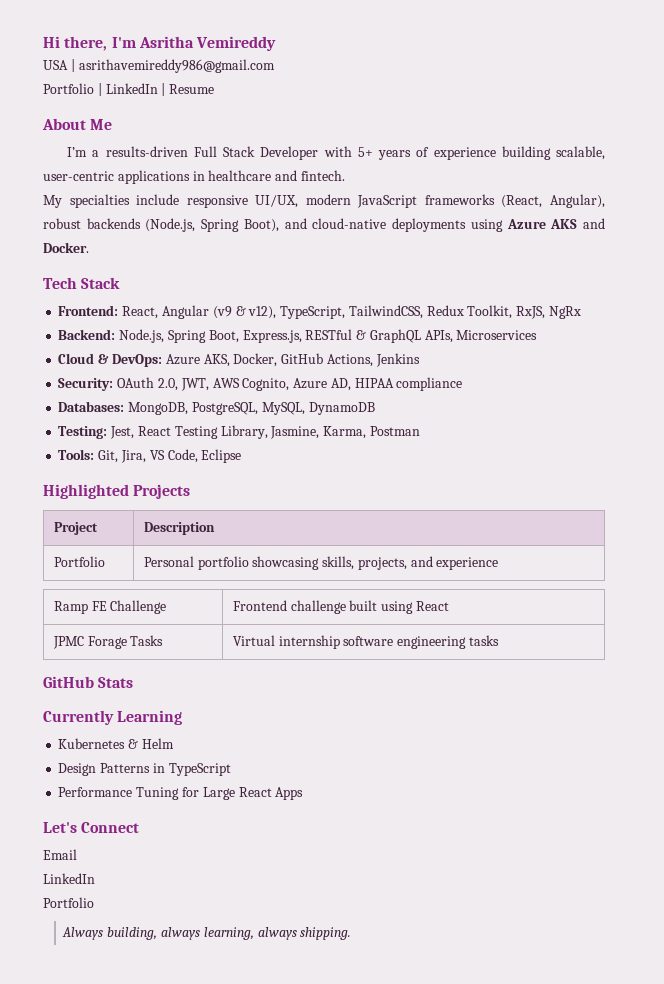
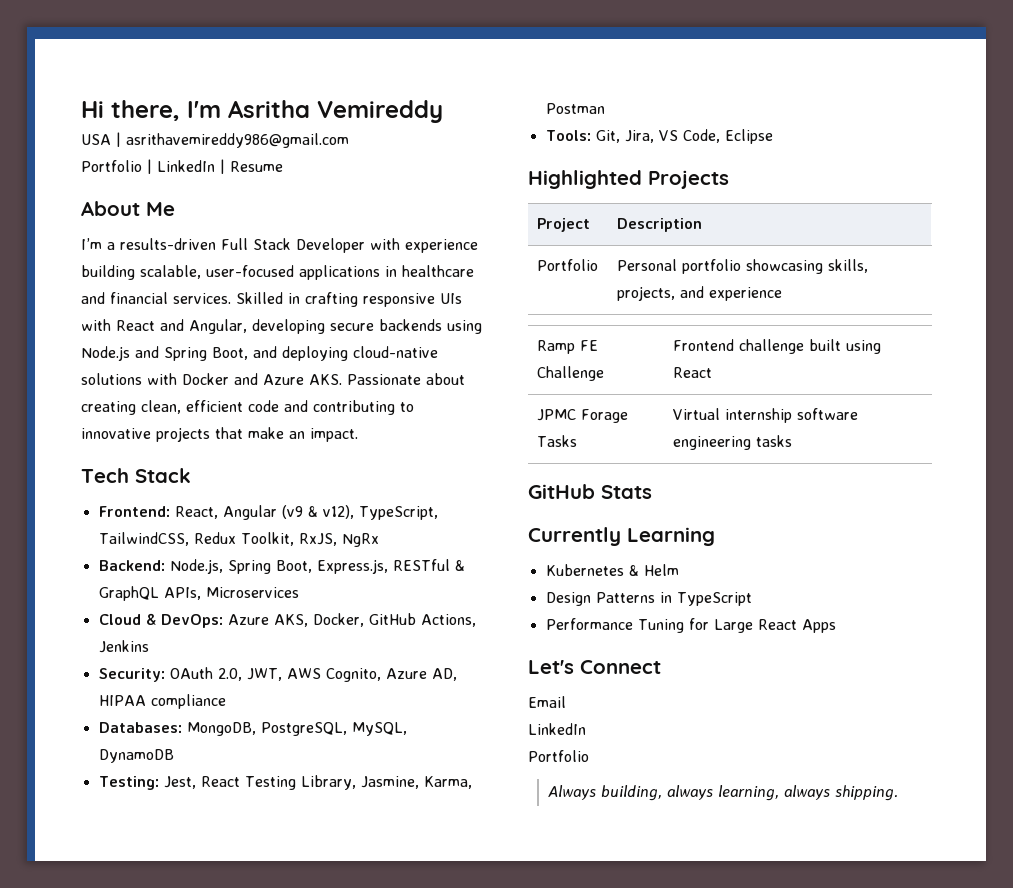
- I’m a results-driven Full Stack Developer with 5+ years of experience building scalable, user-centric applications in healthcare and fintech.
- My specialties include responsive UI/UX, modern JavaScript frameworks (React, Angular), robust backends (Node.js, Spring Boot), and cloud-native deployments using Azure AKS and Docker.
+ I’m a results-driven Full Stack Developer with experience building scalable, user-focused applications in healthcare and financial services. Skilled in crafting responsive UIs with React and Angular, developing secure backends using Node.js and Spring Boot, and deploying cloud-native solutions with Docker and Azure AKS. Passionate about creating clean, efficient code and contributing to innovative projects that make an impact.

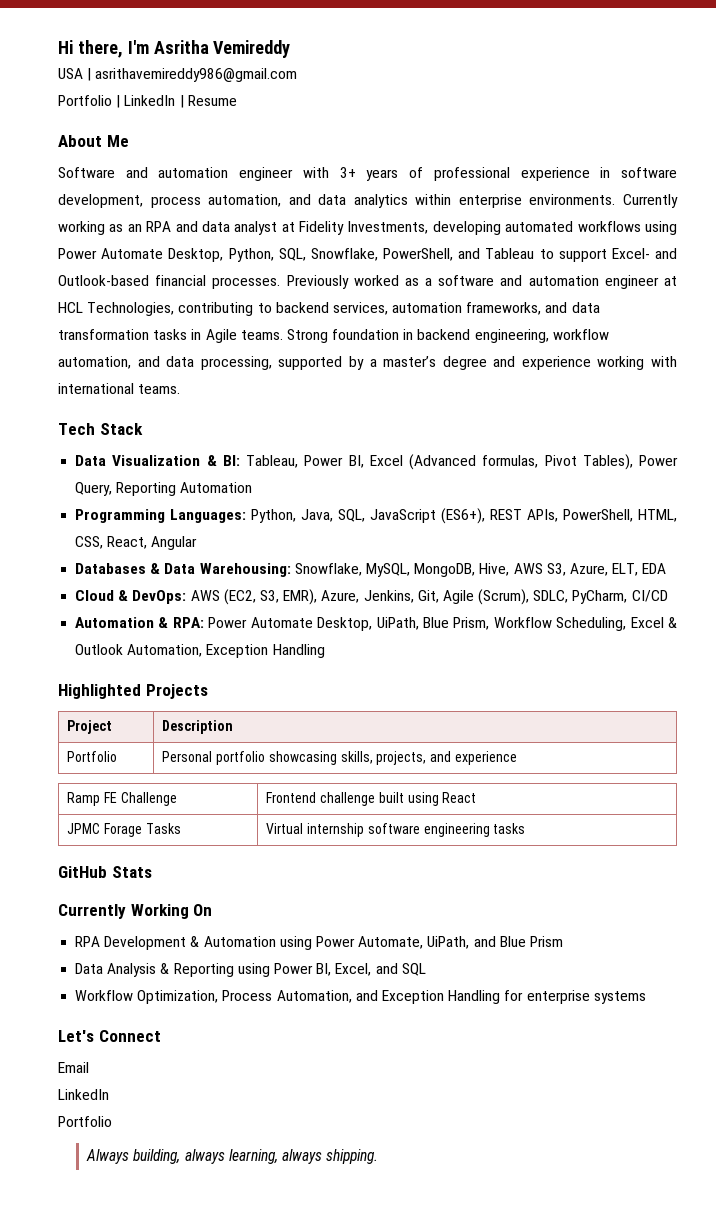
- I’m a results-driven Full Stack Developer with experience building scalable, user-focused applications in healthcare and financial services. Skilled in crafting responsive UIs with React and Angular, developing secure backends using Node.js and Spring Boot, and deploying cloud-native solutions with Docker and Azure AKS. Passionate about creating clean, efficient code and contributing to innovative projects that make an impact.
+ Software and automation engineer with 3+ years of professional experience in software development, process automation, and data analytics within enterprise environments. Currently working as an RPA and data analyst at Fidelity Investments, developing automated workflows using Power Automate Desktop, Python, SQL, Snowflake, PowerShell, and Tableau to support Excel- and Outlook-based financial processes. Previously worked as a software and automation engineer at HCL Technologies, contributing to backend services, automation frameworks, and data transformation tasks in Agile teams. Strong foundation in backend engineering, workflow automation, and data processing, supported by a master’s degree and experience working with international teams.
  Tech Stack
- Frontend: React, Angular (v9 & v12), TypeScript, TailwindCSS, Redux Toolkit, RxJS, NgRx
- Backend: Node.js, Spring Boot, Express.js, RESTful & GraphQL APIs, Microservices
- Cloud & DevOps: Azure AKS, Docker, GitHub Actions, Jenkins
- Security: OAuth 2.0, JWT, AWS Cognito, Azure AD, HIPAA compliance
- Databases: MongoDB, PostgreSQL, MySQL, DynamoDB
- Testing: Jest, React Testing Library, Jasmine, Karma, Postman
- Tools: Git, Jira, VS Code, Eclipse
+ Data Visualization & BI: Tableau, Power BI, Excel (Advanced formulas, Pivot Tables), Power Query, Reporting Automation
+ Programming Languages: Python, Java, SQL, JavaScript (ES6+), REST APIs, PowerShell, HTML, CSS, React, Angular
+ Databases & Data Warehousing: Snowflake, MySQL, MongoDB, Hive, AWS S3, Azure, ELT, EDA
+ Cloud & DevOps: AWS (EC2, S3, EMR), Azure, Jenkins, Git, Agile (Scrum), SDLC, PyCharm, CI/CD
+ Automation & RPA: Power Automate Desktop, UiPath, Blue Prism, Workflow Scheduling, Excel & Outlook Automation, Exception Handling
- Currently Learning
- Kubernetes & Helm
- Design Patterns in TypeScript
- Performance Tuning for Large React Apps
+ Currently Working On
+ RPA Development & Automation using Power Automate, UiPath, and Blue Prism
+ Data Analysis & Reporting using Power BI, Excel, and SQL
+ Workflow Optimization, Process Automation, and Exception Handling for enterprise systems

